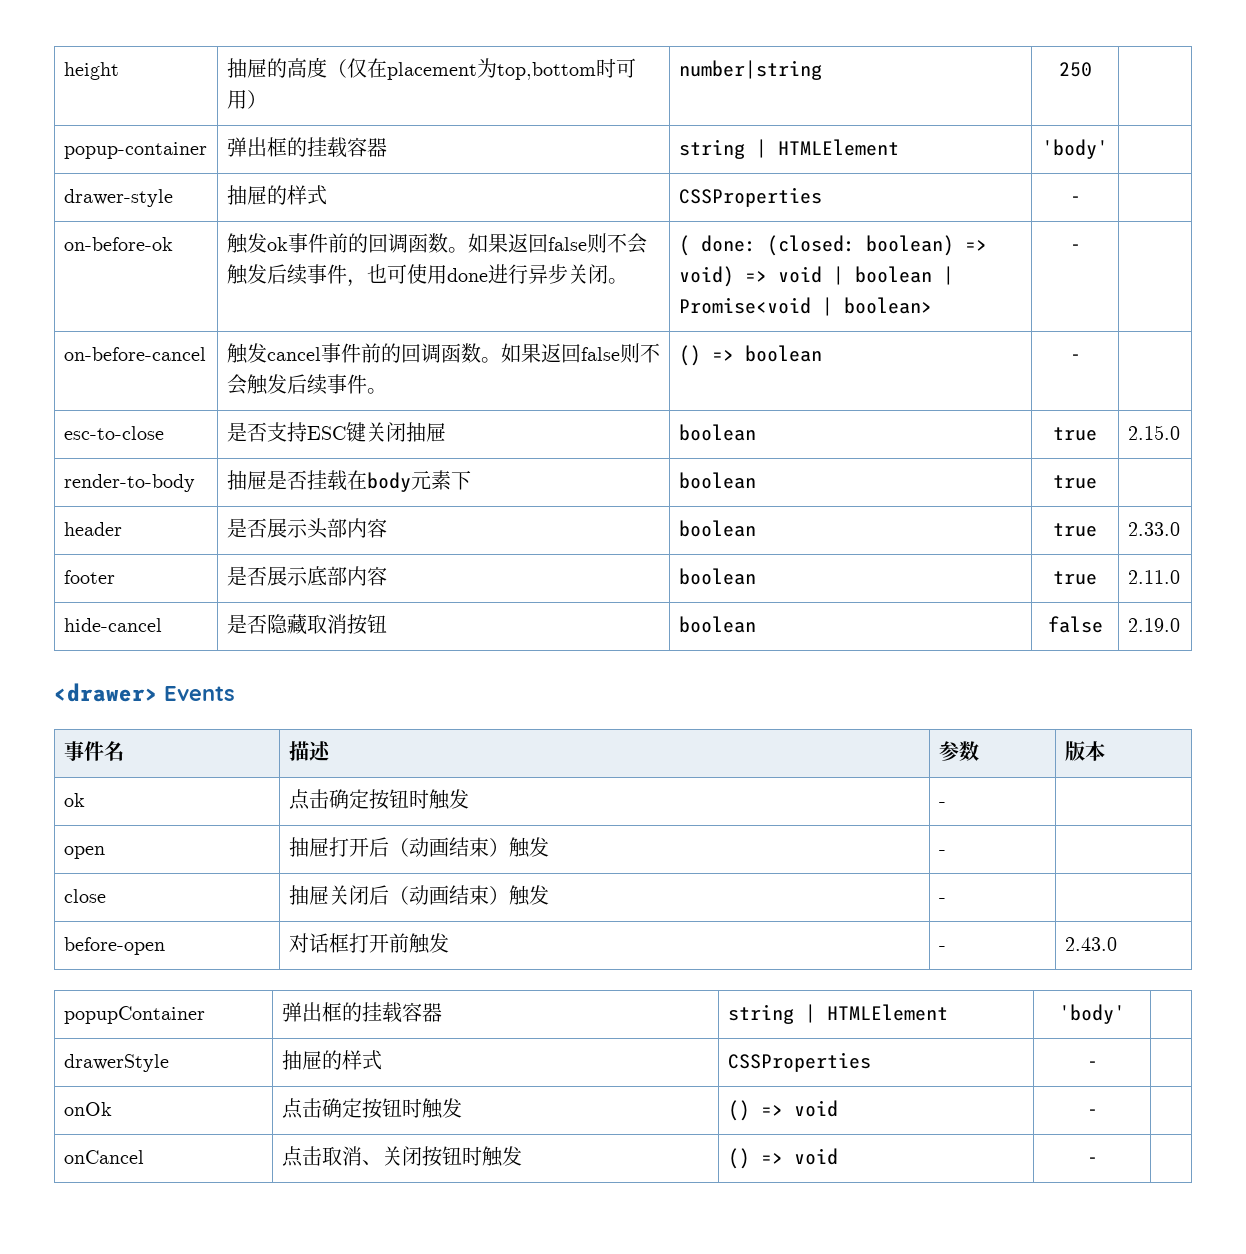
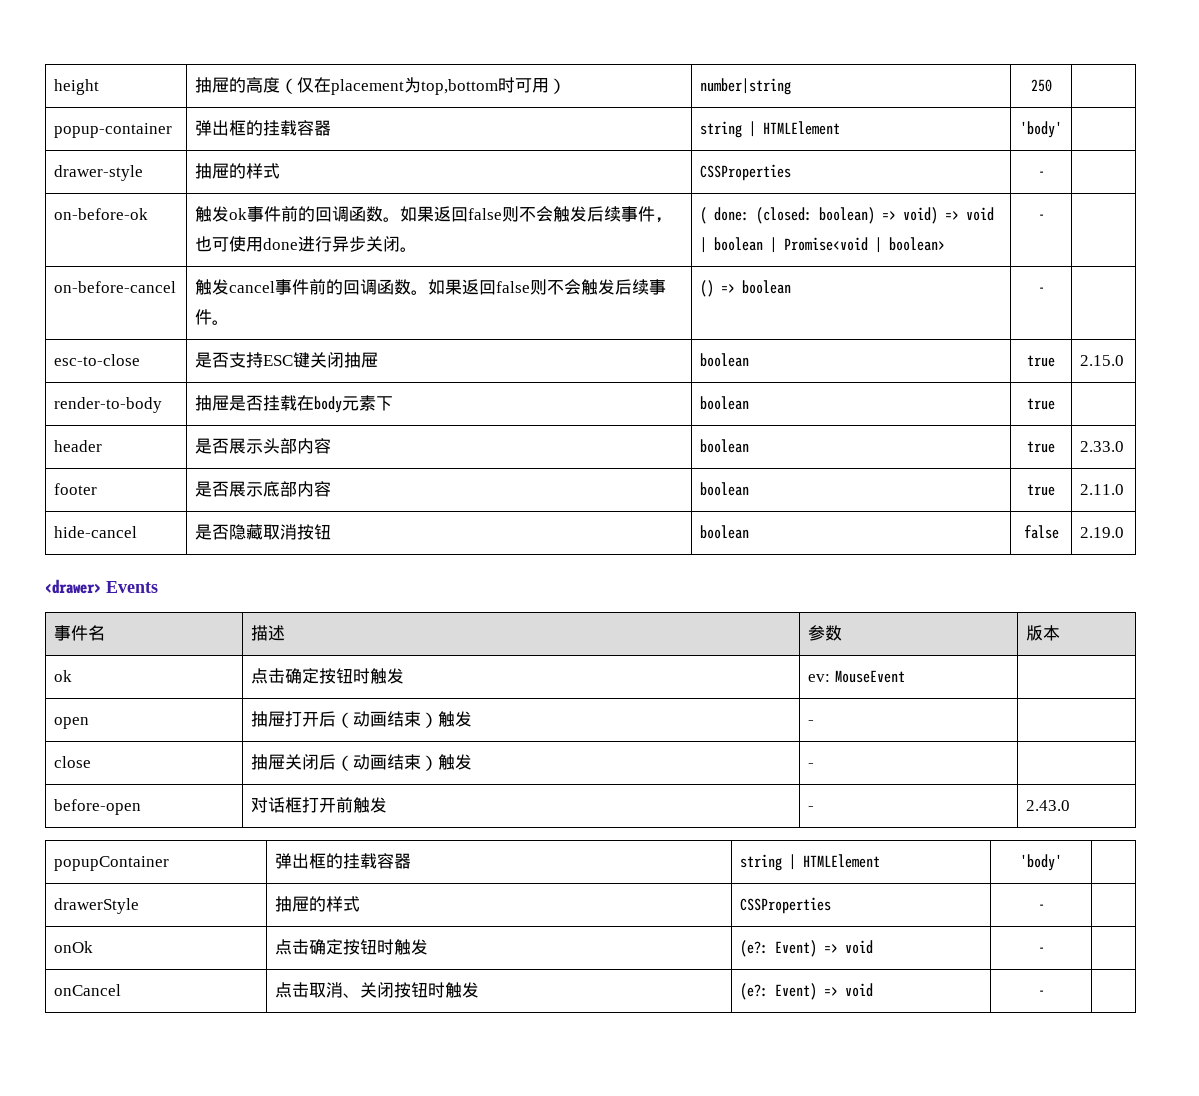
- ok | 点击确定按钮时触发 | - |
+ ok | 点击确定按钮时触发 | ev: MouseEvent |
- onOk | 点击确定按钮时触发 | () => void | - |
+ onOk | 点击确定按钮时触发 | (e?: Event) => void | - |
- onCancel | 点击取消、关闭按钮时触发 | () => void | - |
+ onCancel | 点击取消、关闭按钮时触发 | (e?: Event) => void | - |

